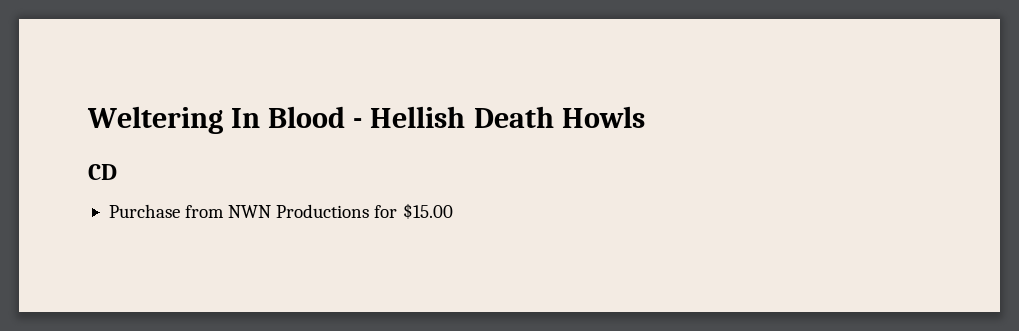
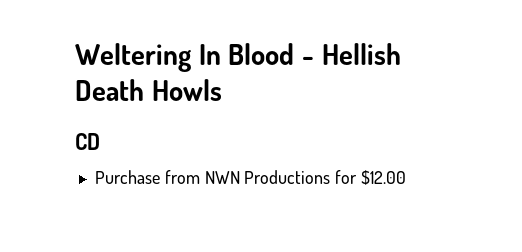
- Purchase from NWN Productions for $15.00
+ Purchase from NWN Productions for $12.00

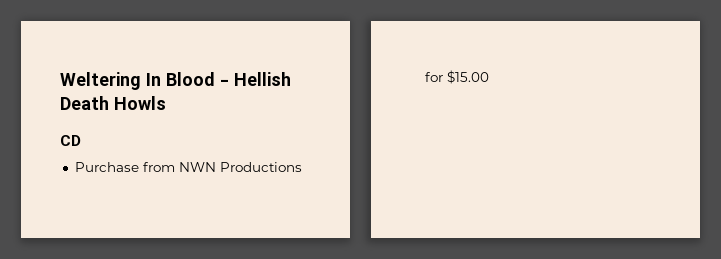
- Purchase from NWN Productions for $12.00
+ Purchase from NWN Productions for $15.00

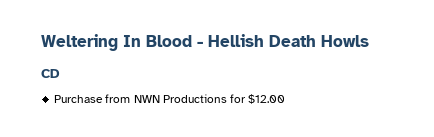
- Purchase from NWN Productions for $15.00
+ Purchase from NWN Productions for $12.00

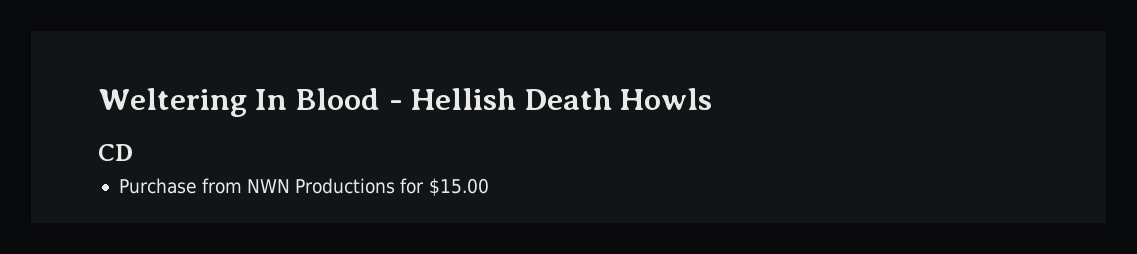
- Purchase from NWN Productions for $12.00
+ Purchase from NWN Productions for $15.00

